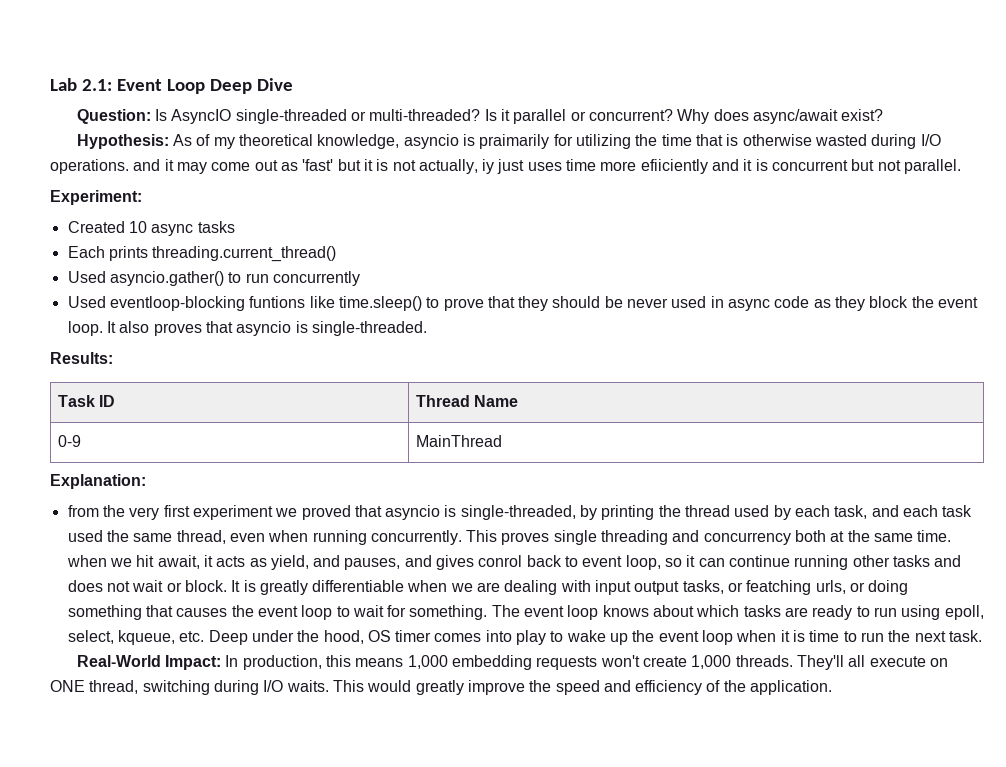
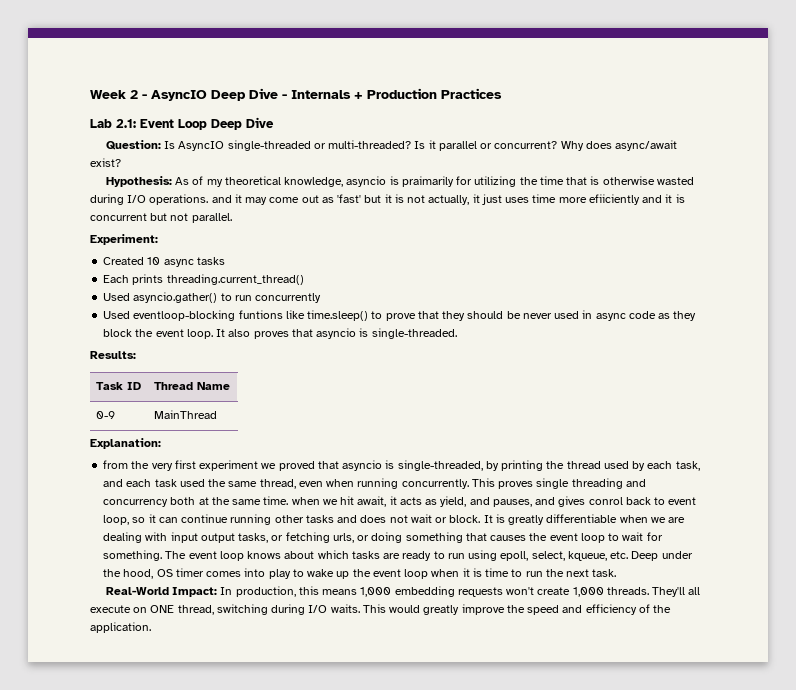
+ Week 2 - AsyncIO Deep Dive - Internals + Production Practices
- Hypothesis: As of my theoretical knowledge, asyncio is praimarily for utilizing the time that is otherwise wasted during I/O operations. and it may come out as 'fast' but it is not actually, iy just uses time more efiiciently and it is concurrent but not parallel.
+ Hypothesis: As of my theoretical knowledge, asyncio is praimarily for utilizing the time that is otherwise wasted during I/O operations. and it may come out as 'fast' but it is not actually, it just uses time more efiiciently and it is concurrent but not parallel.
- It is greatly differentiable when we are dealing with input output tasks, or featching urls, or doing something that causes the event loop to wait for something.
+ It is greatly differentiable when we are dealing with input output tasks, or fetching urls, or doing something that causes the event loop to wait for something.

